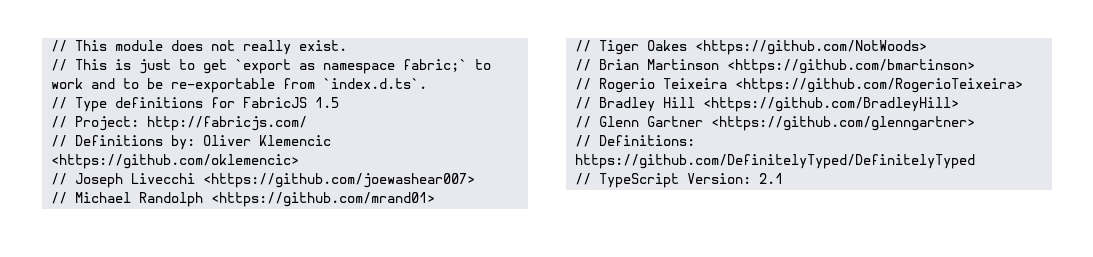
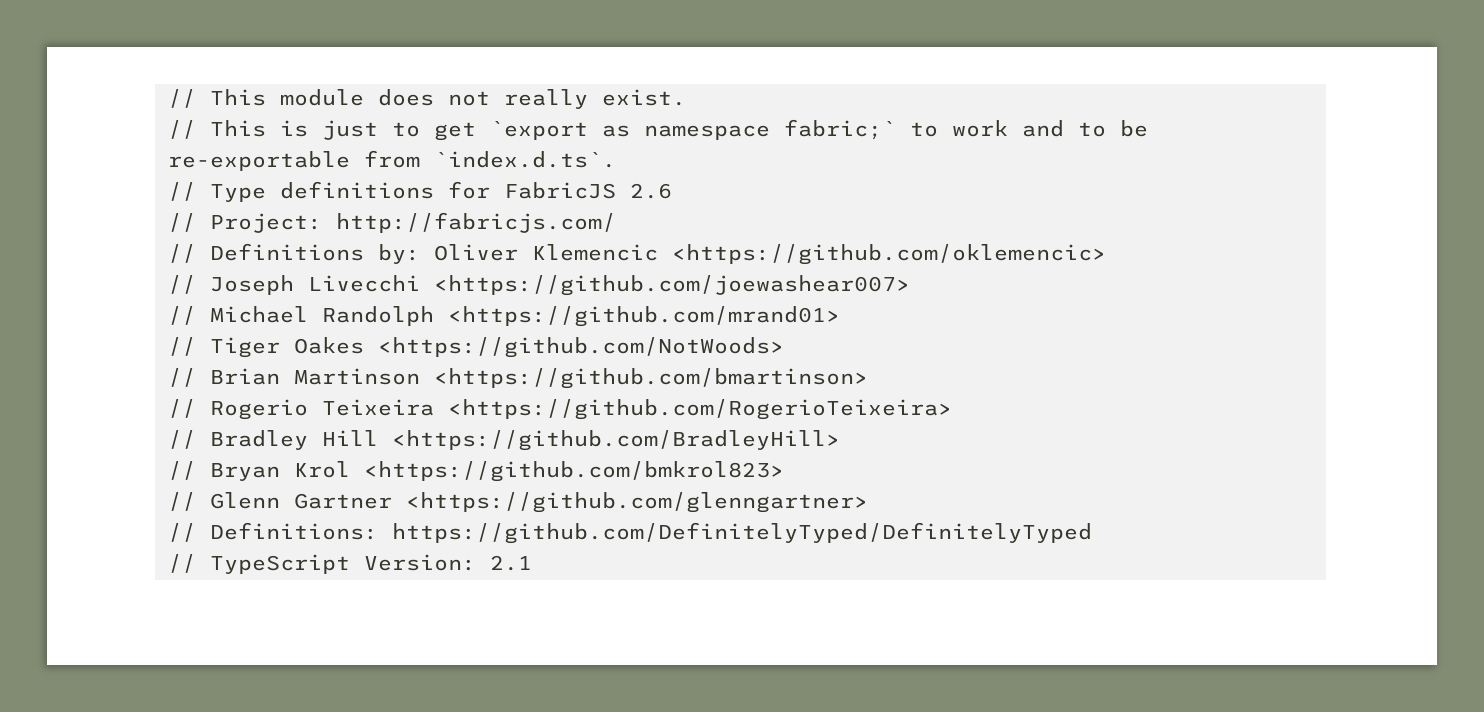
- // Type definitions for FabricJS 1.5
+ // Type definitions for FabricJS 2.6
+ // Bryan Krol <https://github.com/bmkrol823>

